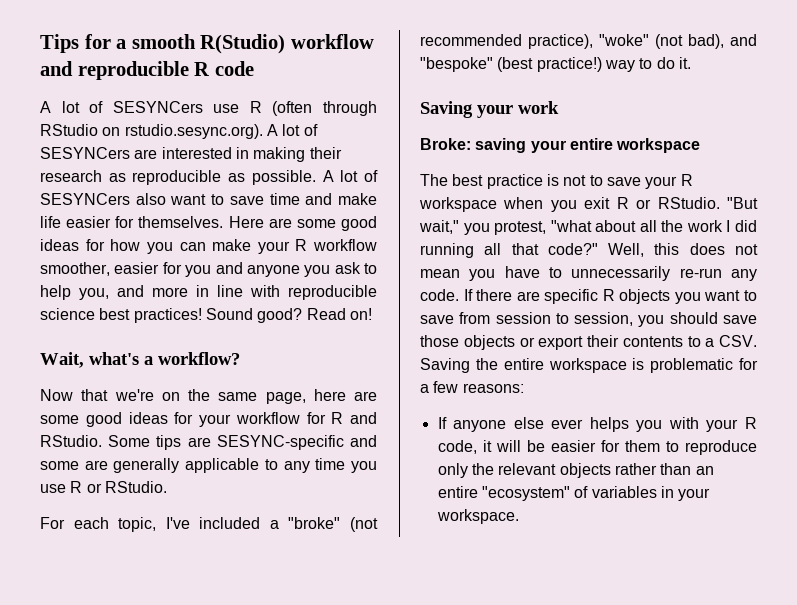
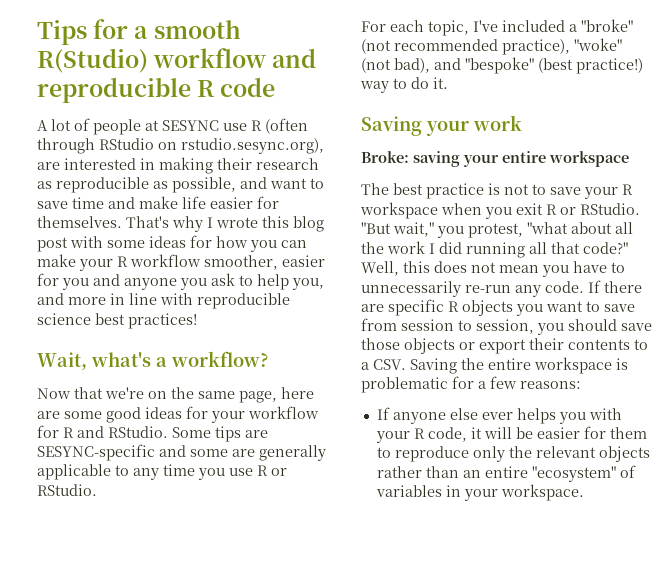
- A lot of SESYNCers use R (often through RStudio on rstudio.sesync.org). A lot of SESYNCers are interested in making their research as reproducible as possible. A lot of SESYNCers also want to save time and make life easier for themselves.
+ A lot of people at SESYNC use R (often through RStudio on rstudio.sesync.org), are interested in making their research as reproducible as possible, and want to save time and make life easier for themselves.
- Here are some good ideas for how you can make your R workflow smoother, easier for you and anyone you ask to help you, and more in line with reproducible science best practices! Sound good? Read on!
+ That's why I wrote this blog post with some ideas for how you can make your R workflow smoother, easier for you and anyone you ask to help you, and more in line with reproducible science best practices!

